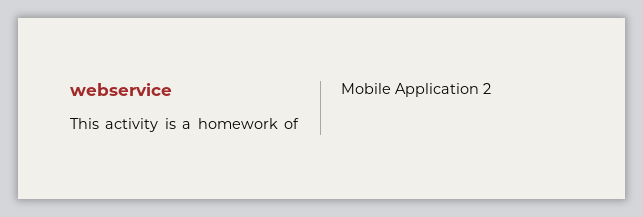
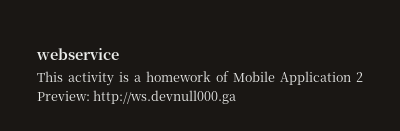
- This activity is a homework of Mobile Application 2
+ This activity is a homework of Mobile Application 2 Preview: http://ws.devnull000.ga

